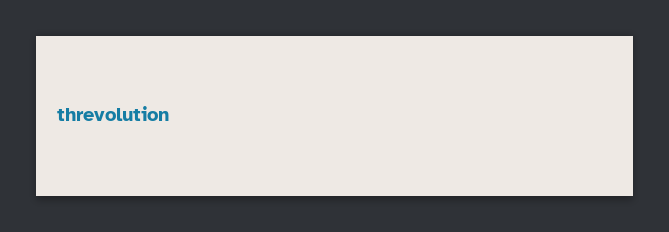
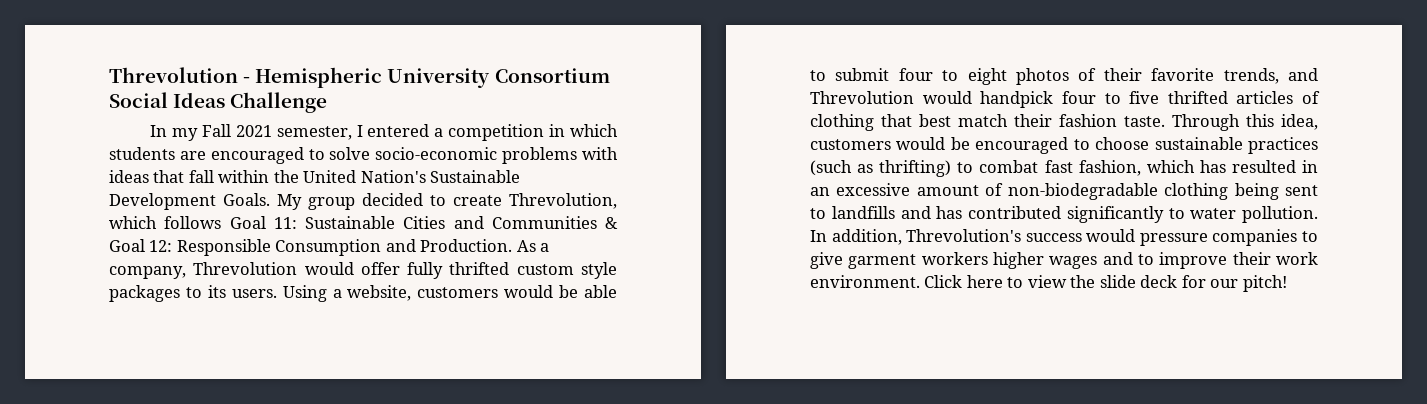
- threvolution
+ Threvolution - Hemispheric University Consortium Social Ideas Challenge
+ In my Fall 2021 semester, I entered a competition in which students are encouraged to solve socio-economic problems with ideas that fall within the United Nation's Sustainable Development Goals. My group decided to create Threvolution, which follows Goal 11: Sustainable Cities and Communities & Goal 12: Responsible Consumption and Production. As a company, Threvolution would offer fully thrifted custom style packages to its users. Using a website, customers would be able to submit four to eight photos of their favorite trends, and Threvolution would handpick four to five thrifted articles of clothing that best match their fashion taste. Through this idea, customers would be encouraged to choose sustainable practices (such as thrifting) to combat fast fashion, which has resulted in an excessive amount of non-biodegradable clothing being sent to landfills and has contributed significantly to water pollution. In addition, Threvolution's success would pressure companies to give garment workers higher wages and to improve their work environment. Click here to view the slide deck for our pitch!

